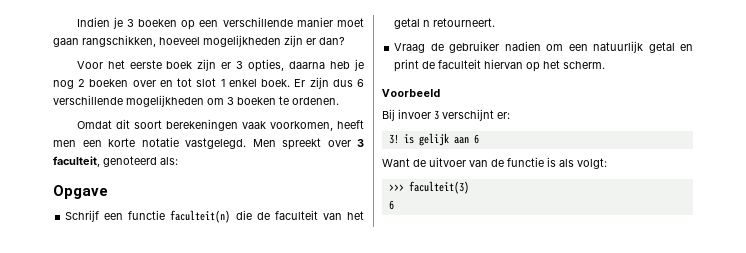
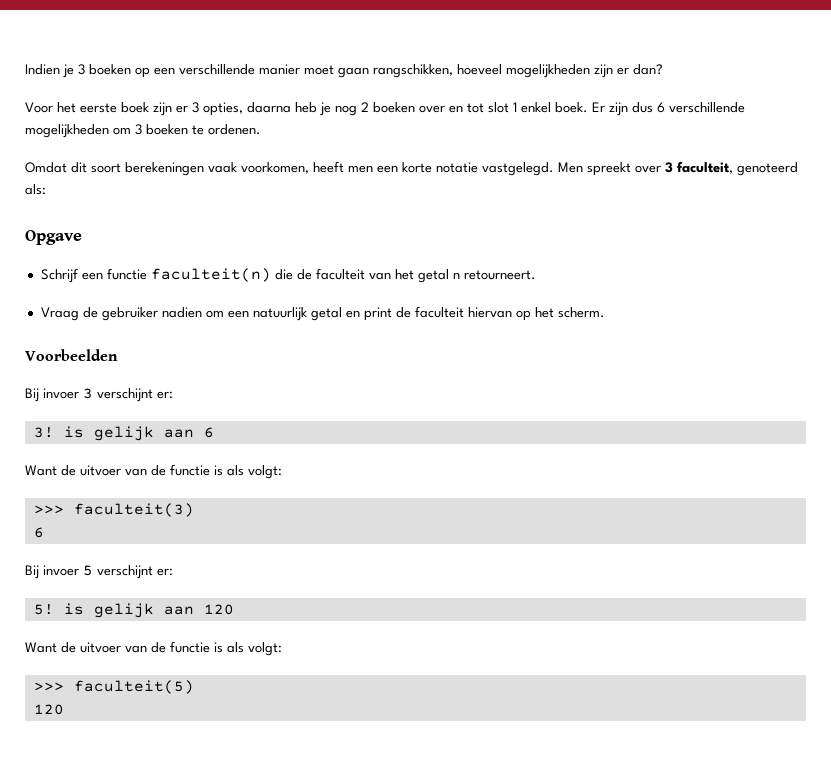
- Voorbeeld
+ Voorbeelden
+ Bij invoer 5 verschijnt er:
+ 5! is gelijk aan 120
+ Want de uitvoer van de functie is als volgt:
+ >>> faculteit(5)
+ 120

